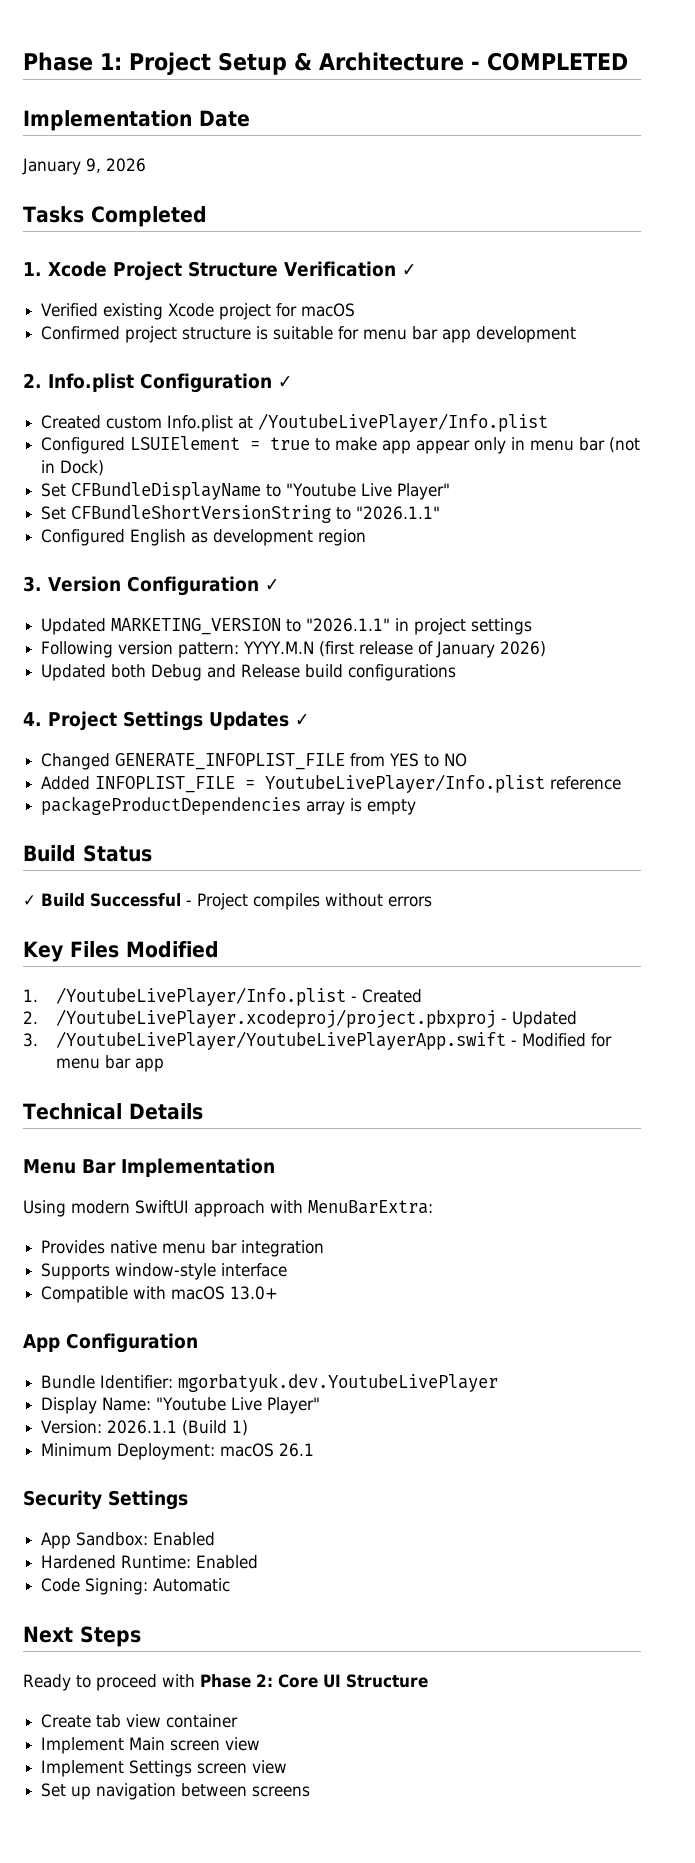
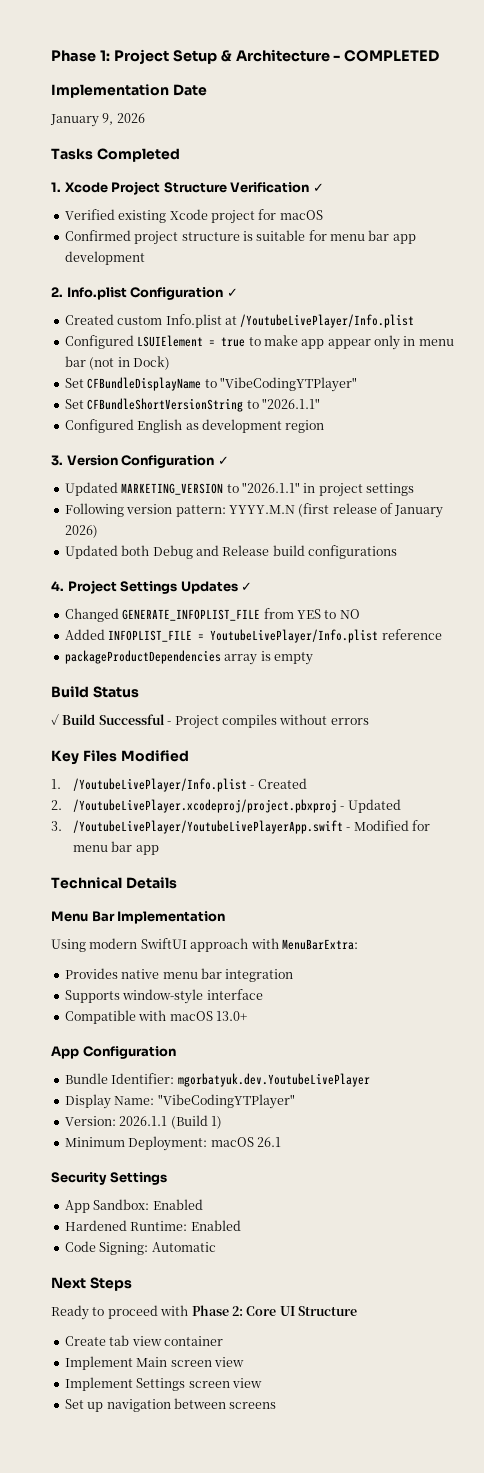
- Set CFBundleDisplayName to "Youtube Live Player"
+ Set CFBundleDisplayName to "VibeCodingYTPlayer"
- Display Name: "Youtube Live Player"
+ Display Name: "VibeCodingYTPlayer"

